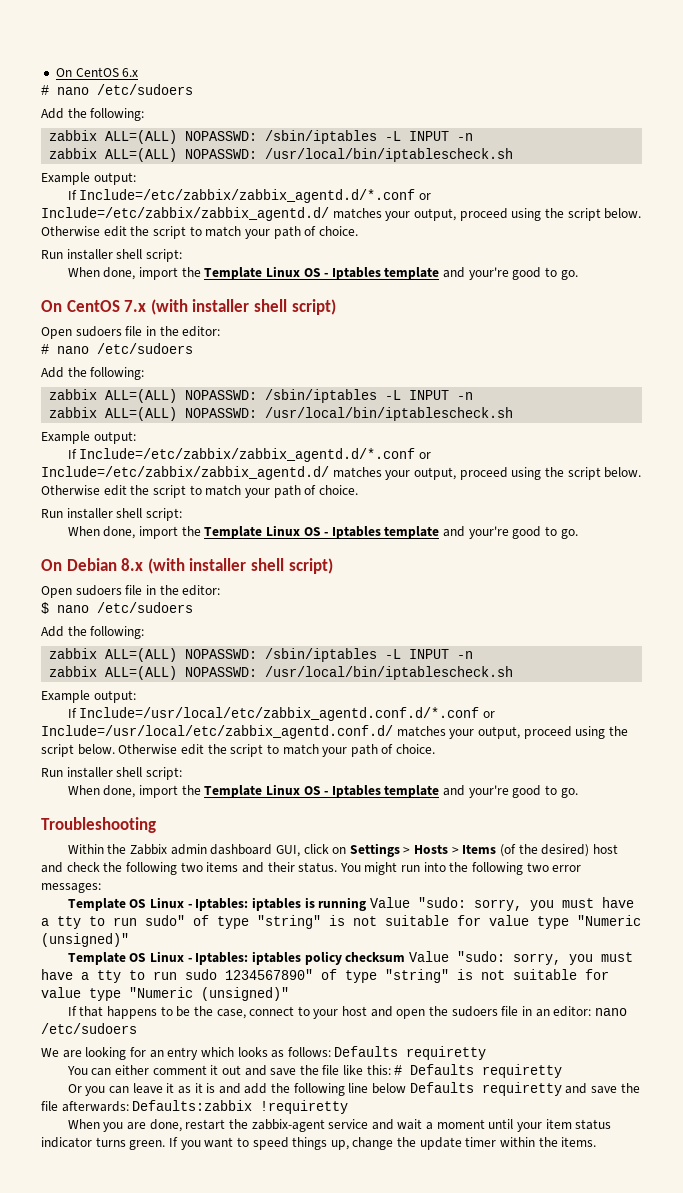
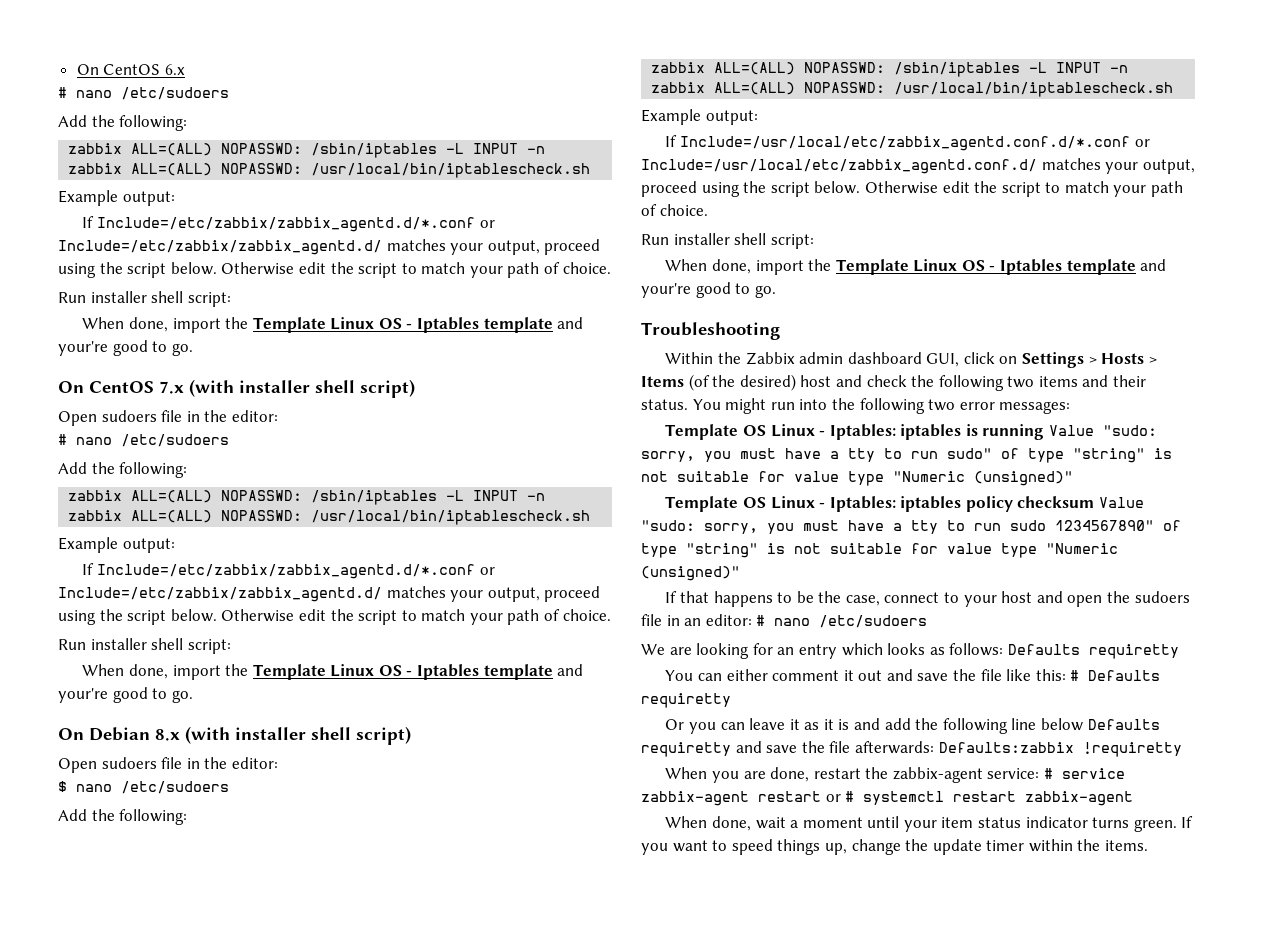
- If that happens to be the case, connect to your host and open the sudoers file in an editor: nano /etc/sudoers
+ If that happens to be the case, connect to your host and open the sudoers file in an editor: # nano /etc/sudoers
- When you are done, restart the zabbix-agent service and wait a moment until your item status indicator turns green.
+ When you are done, restart the zabbix-agent service: # service zabbix-agent restart or # systemctl restart zabbix-agent
+ When done, wait a moment until your item status indicator turns green.

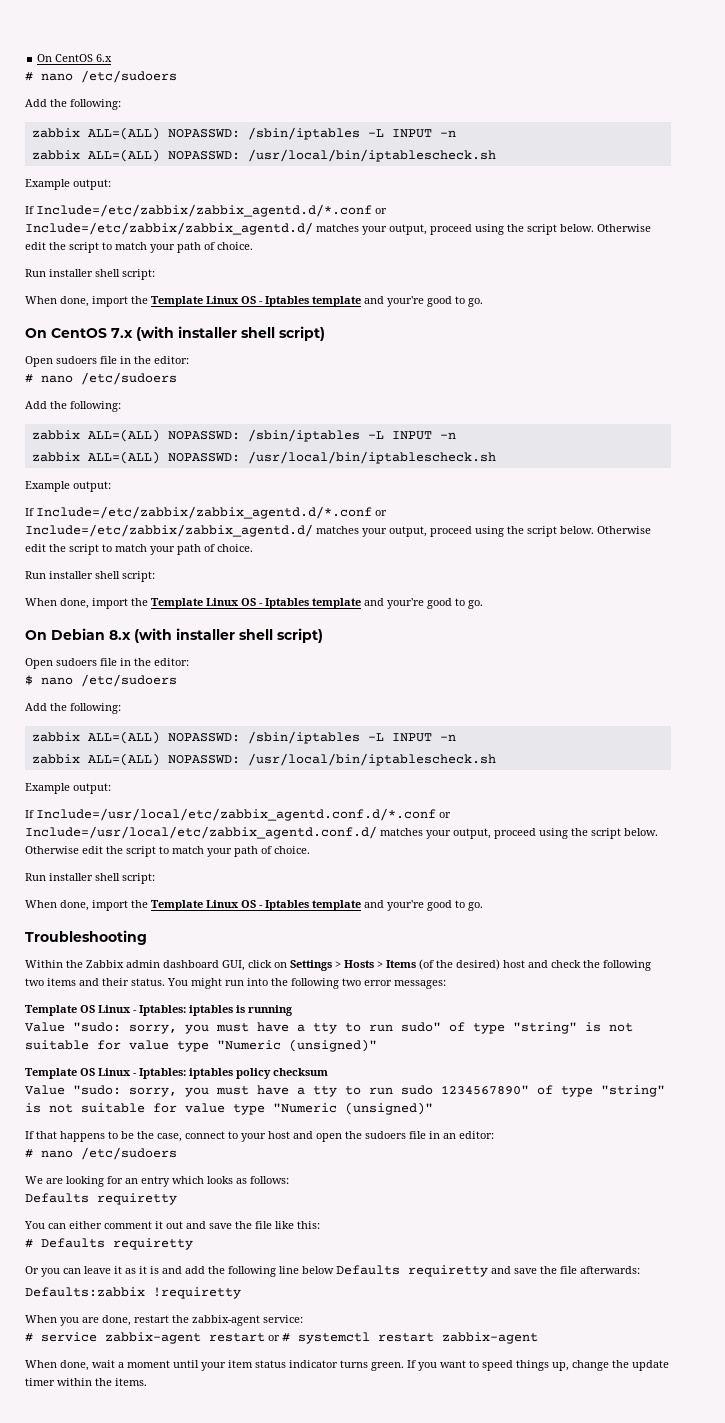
- Template OS Linux - Iptables: iptables is running Value "sudo: sorry, you must have a tty to run sudo" of type "string" is not suitable for value type "Numeric (unsigned)"
+ Template OS Linux - Iptables: iptables is running
+ Value "sudo: sorry, you must have a tty to run sudo" of type "string" is not suitable for value type "Numeric (unsigned)"
- Template OS Linux - Iptables: iptables policy checksum Value "sudo: sorry, you must have a tty to run sudo 1234567890" of type "string" is not suitable for value type "Numeric (unsigned)"
+ Template OS Linux - Iptables: iptables policy checksum
+ Value "sudo: sorry, you must have a tty to run sudo 1234567890" of type "string" is not suitable for value type "Numeric (unsigned)"
- If that happens to be the case, connect to your host and open the sudoers file in an editor: # nano /etc/sudoers
+ If that happens to be the case, connect to your host and open the sudoers file in an editor:
+ # nano /etc/sudoers
- We are looking for an entry which looks as follows: Defaults requiretty
+ We are looking for an entry which looks as follows:
+ Defaults requiretty
- You can either comment it out and save the file like this: # Defaults requiretty
+ You can either comment it out and save the file like this:
+ # Defaults requiretty
- Or you can leave it as it is and add the following line below Defaults requiretty and save the file afterwards: Defaults:zabbix !requiretty
+ Or you can leave it as it is and add the following line below Defaults requiretty and save the file afterwards:
+ Defaults:zabbix !requiretty
- When you are done, restart the zabbix-agent service: # service zabbix-agent restart or # systemctl restart zabbix-agent
+ When you are done, restart the zabbix-agent service:
+ # service zabbix-agent restart or # systemctl restart zabbix-agent

